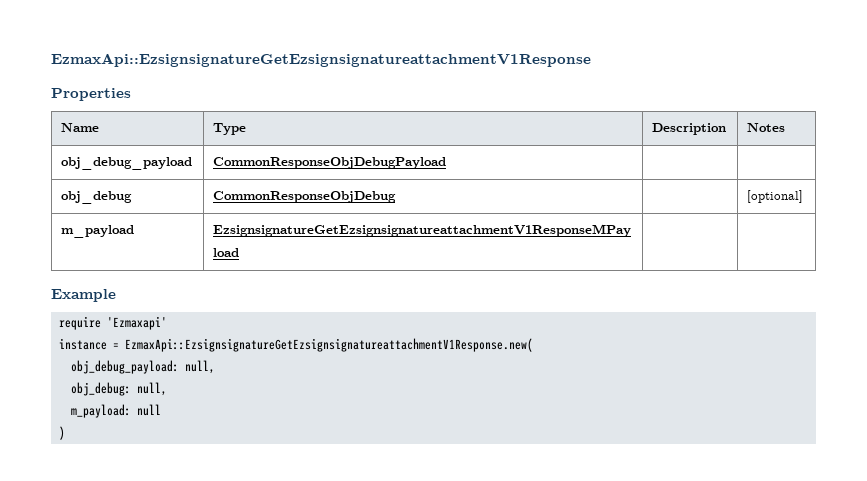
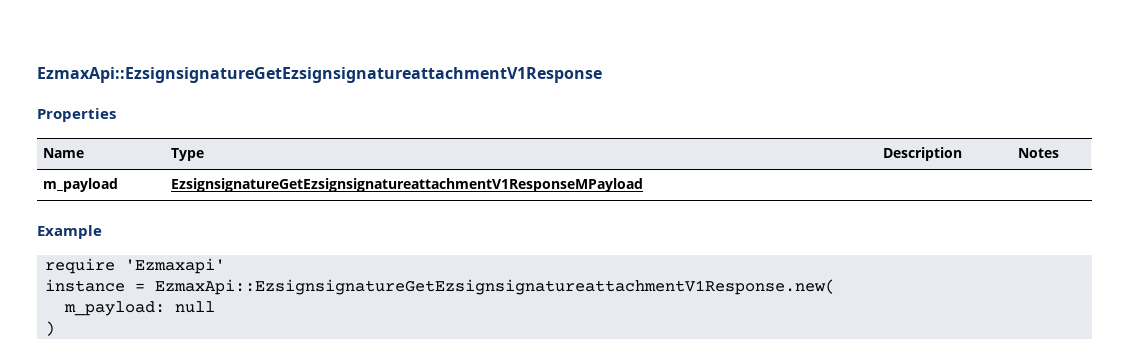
- obj_debug_payload | CommonResponseObjDebugPayload | |
- obj_debug | CommonResponseObjDebug | | [optional]
- obj_debug_payload: null,
- obj_debug: null,

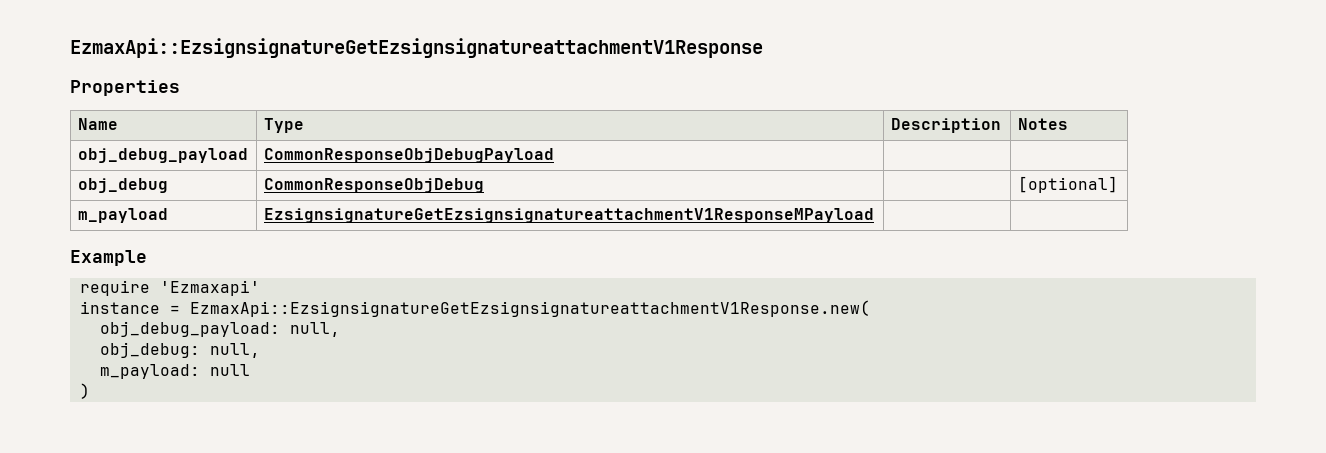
+ obj_debug_payload | CommonResponseObjDebugPayload | |
+ obj_debug | CommonResponseObjDebug | | [optional]
+ obj_debug_payload: null,
+ obj_debug: null,

